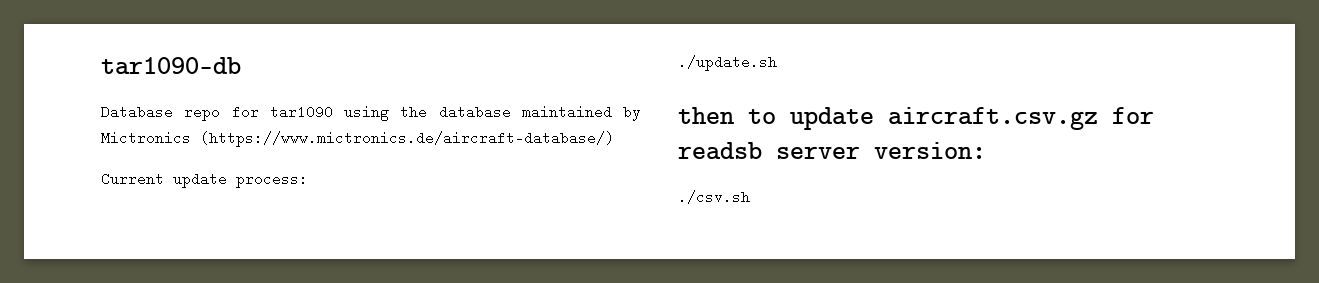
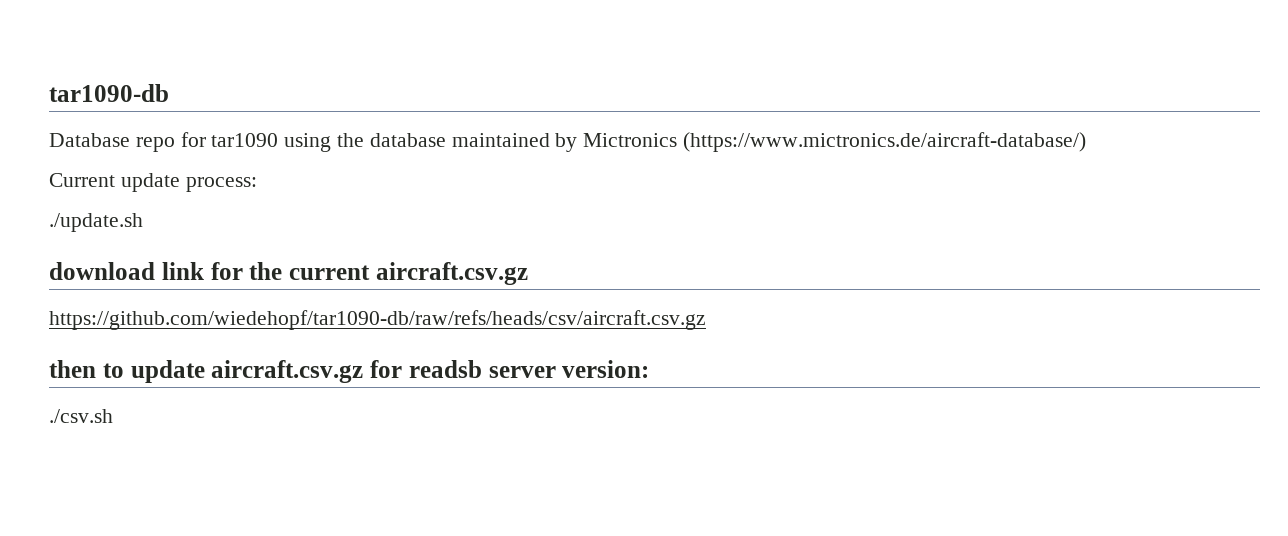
+ download link for the current aircraft.csv.gz
+ https://github.com/wiedehopf/tar1090-db/raw/refs/heads/csv/aircraft.csv.gz

